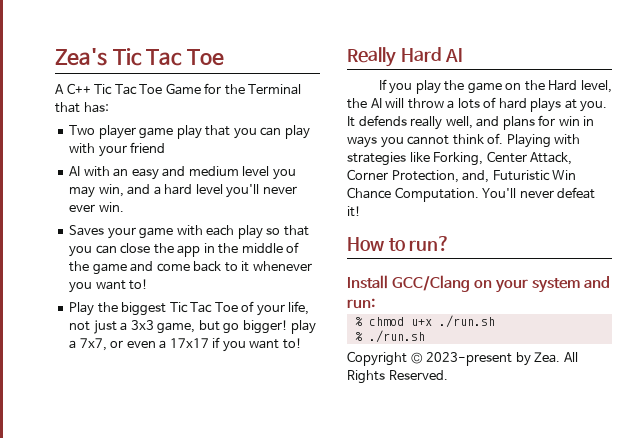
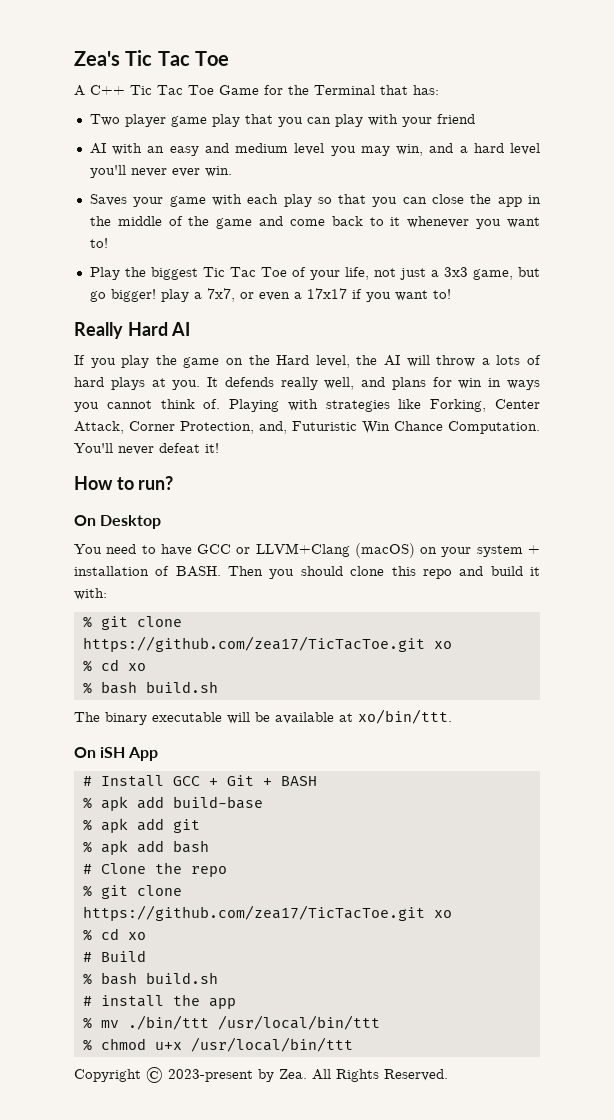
- Install GCC/Clang on your system and run:
+ On Desktop
+ You need to have GCC or LLVM+Clang (macOS) on your system + installation of BASH. Then you should clone this repo and build it with:
+ % git clone https://github.com/zea17/TicTacToe.git xo
+ % cd xo
+ % bash build.sh
+ The binary executable will be available at xo/bin/ttt.
+ On iSH App
+ # Install GCC + Git + BASH
+ % apk add build-base
+ % apk add git
+ % apk add bash
+ # Clone the repo
+ % git clone https://github.com/zea17/TicTacToe.git xo
+ % cd xo
+ # Build
+ % bash build.sh
+ # install the app
+ % mv ./bin/ttt /usr/local/bin/ttt
- % chmod u+x ./run.sh
- % ./run.sh
+ % chmod u+x /usr/local/bin/ttt

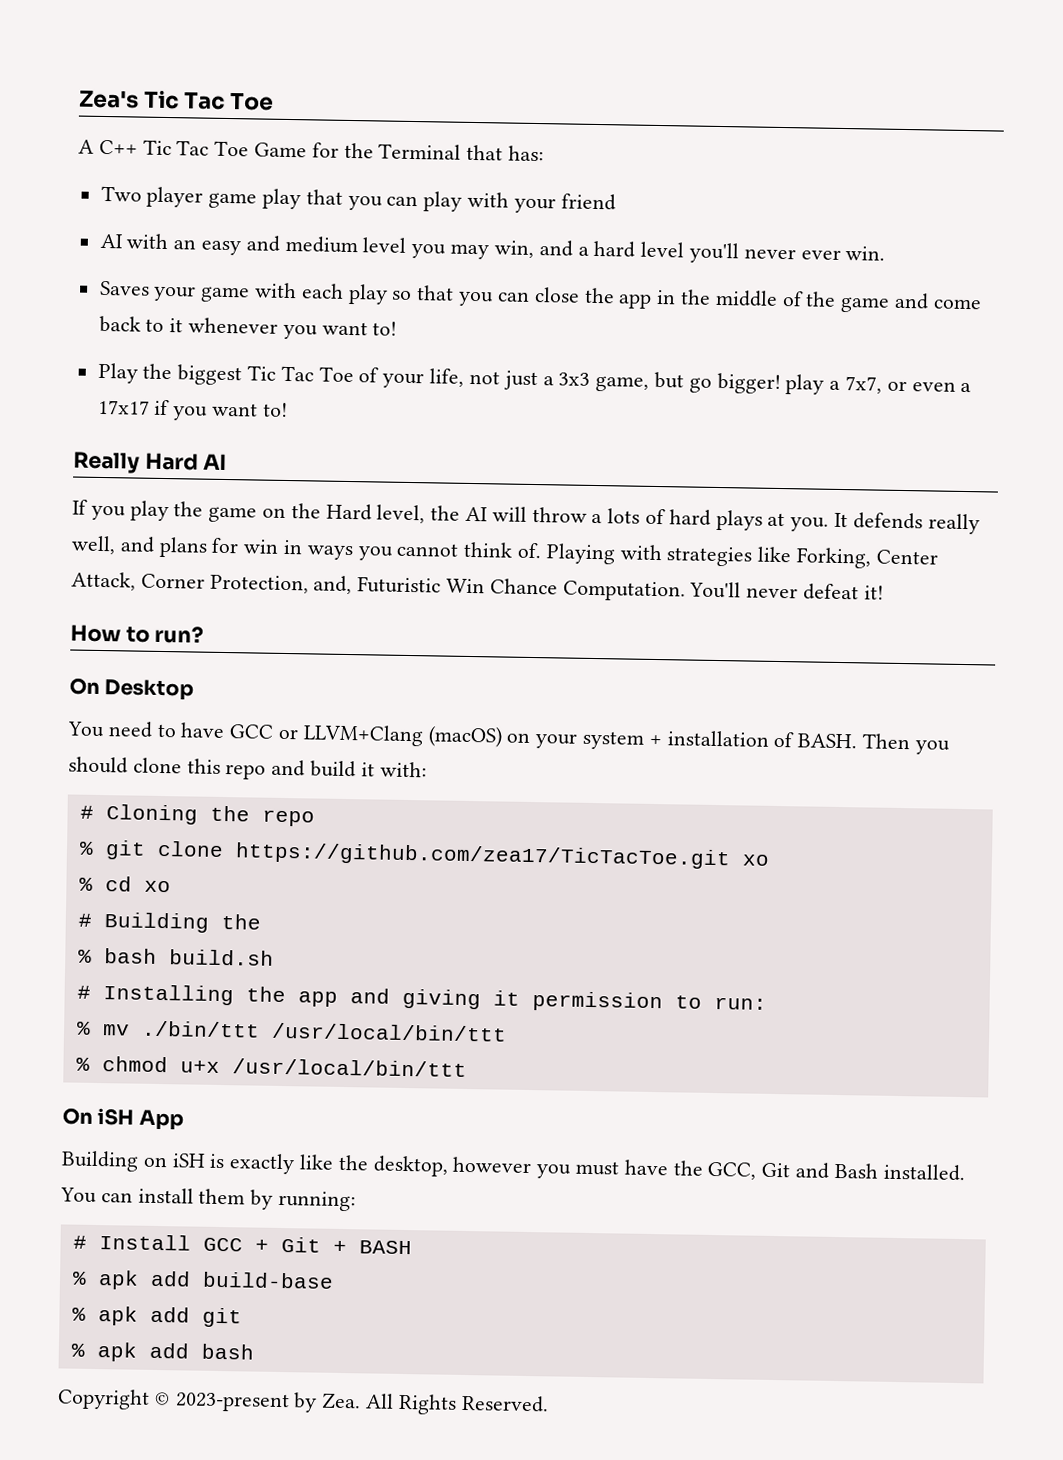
  Then you should clone this repo and build it with:
+ # Cloning the repo
  % git clone https://github.com/zea17/TicTacToe.git xo
  % cd xo
+ # Building the
  % bash build.sh
- The binary executable will be available at xo/bin/ttt.
+ # Installing the app and giving it permission to run:
+ % mv ./bin/ttt /usr/local/bin/ttt
+ % chmod u+x /usr/local/bin/ttt
  On iSH App
+ Building on iSH is exactly like the desktop, however you must have the GCC, Git and Bash installed. You can install them by running:
- # Clone the repo
- % git clone https://github.com/zea17/TicTacToe.git xo
- % cd xo
- # Build
- % bash build.sh
- # install the app
- % mv ./bin/ttt /usr/local/bin/ttt
- % chmod u+x /usr/local/bin/ttt

